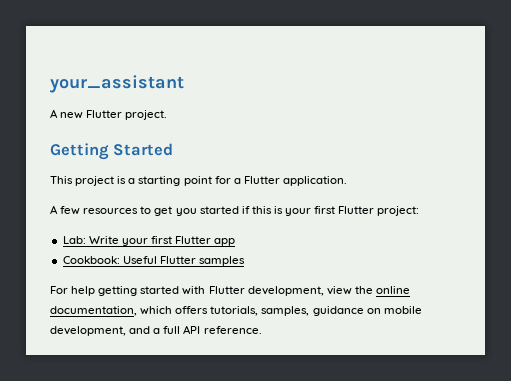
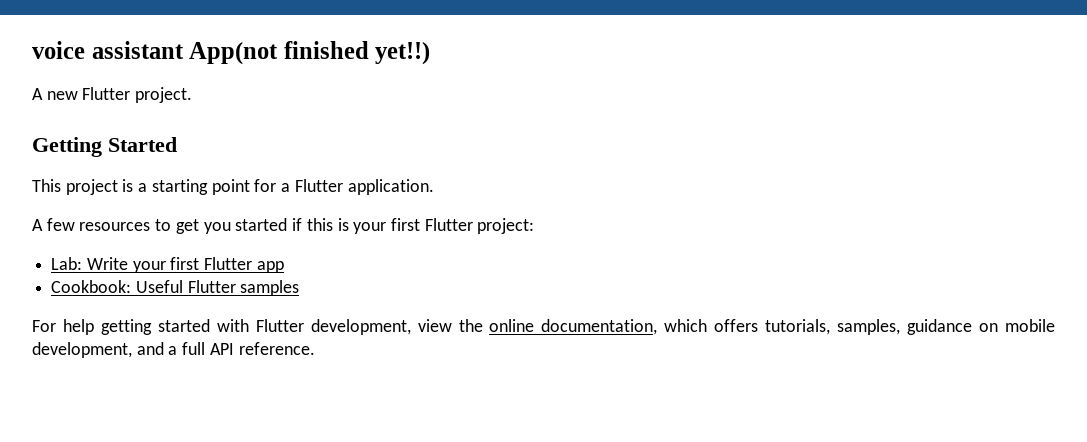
- your_assistant
+ voice assistant App(not finished yet!!)

